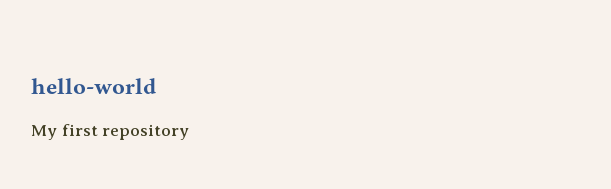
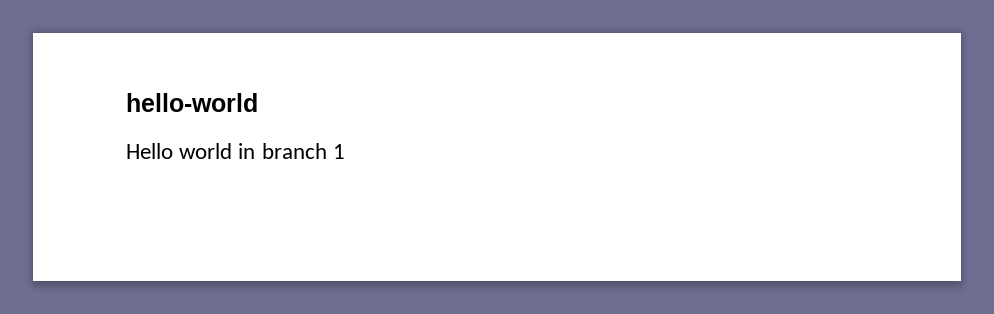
- My first repository
+ Hello world in branch 1

